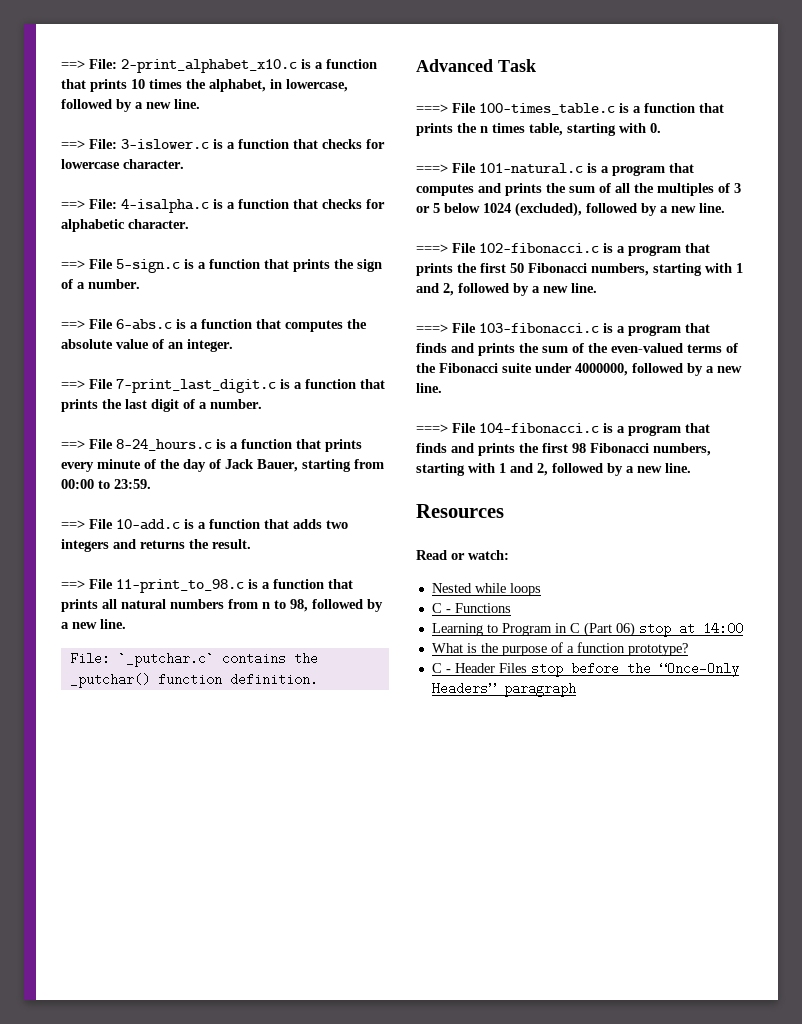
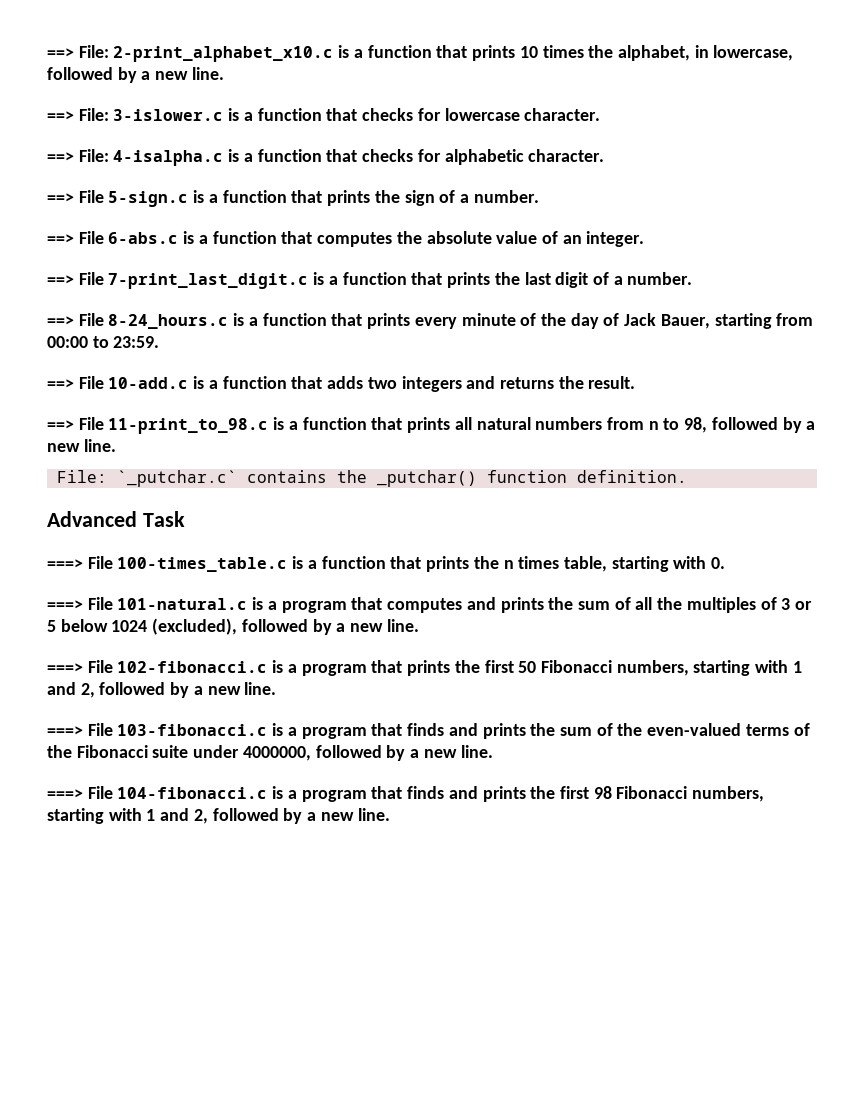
- Resources
- Read or watch:
- Nested while loops
- C - Functions
- Learning to Program in C (Part 06) stop at 14:00
- What is the purpose of a function prototype?
- C - Header Files stop before the “Once-Only Headers” paragraph

